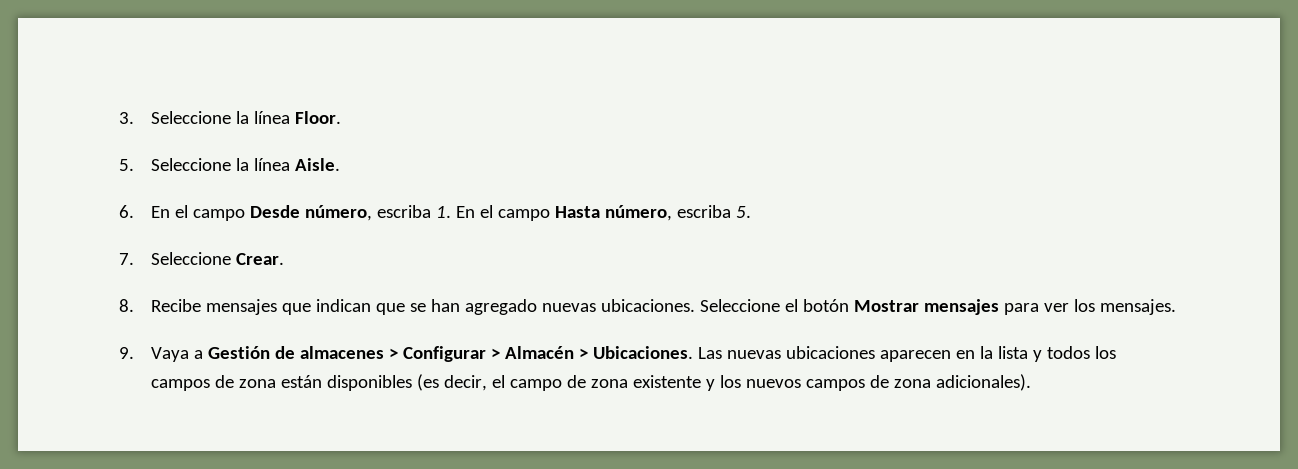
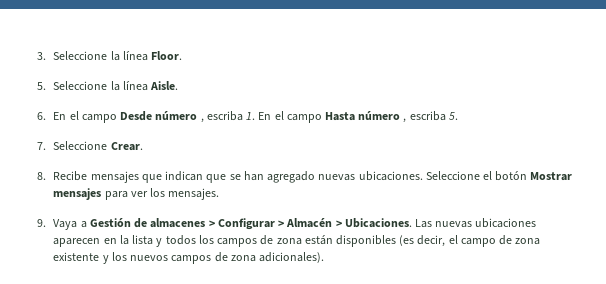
- 6. En el campo Desde número, escriba 1. En el campo Hasta número, escriba 5.
+ 6. En el campo Desde número , escriba 1. En el campo Hasta número , escriba 5.

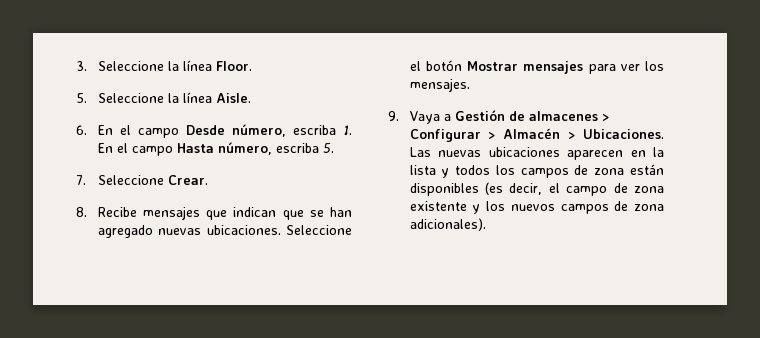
- 6. En el campo Desde número , escriba 1. En el campo Hasta número , escriba 5.
+ 6. En el campo Desde número, escriba 1. En el campo Hasta número, escriba 5.

